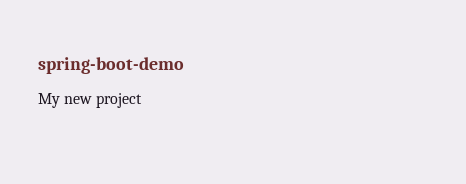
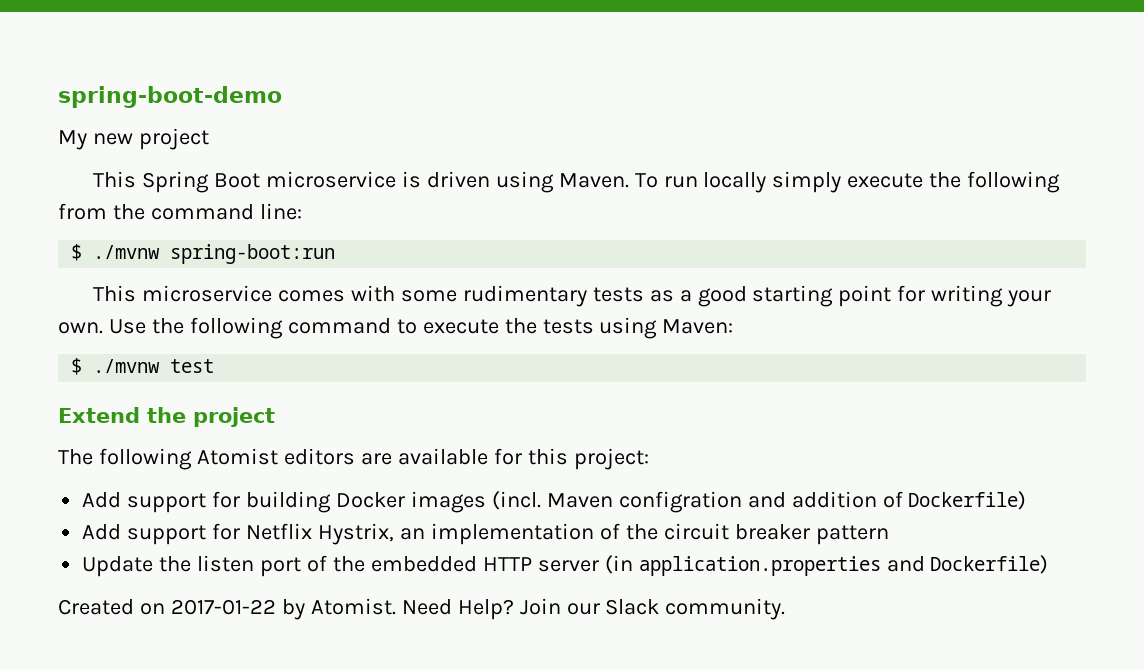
+ This Spring Boot microservice is driven using Maven. To run locally simply execute the following from the command line:
+ $ ./mvnw spring-boot:run
+ This microservice comes with some rudimentary tests as a good starting point for writing your own. Use the following command to execute the tests using Maven:
+ $ ./mvnw test
+ Extend the project
+ The following Atomist editors are available for this project:
+ Add support for building Docker images (incl. Maven configration and addition of Dockerfile)
+ Add support for Netflix Hystrix, an implementation of the circuit breaker pattern
+ Update the listen port of the embedded HTTP server (in application.properties and Dockerfile)
+ Created on 2017-01-22 by Atomist. Need Help? Join our Slack community.

